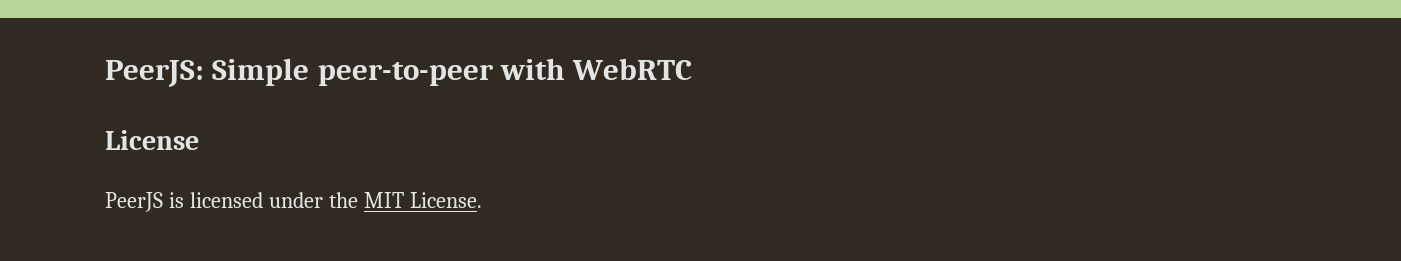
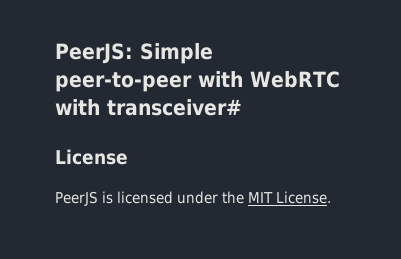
- PeerJS: Simple peer-to-peer with WebRTC
+ PeerJS: Simple peer-to-peer with WebRTC with transceiver#

